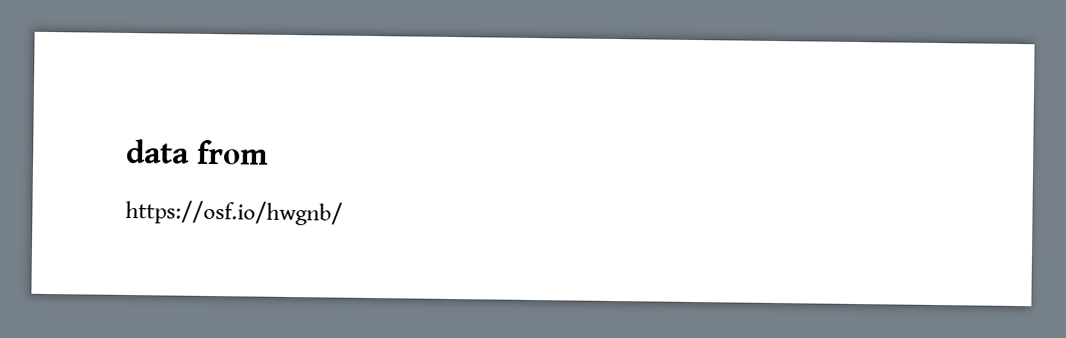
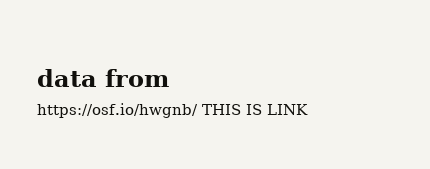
- https://osf.io/hwgnb/
+ https://osf.io/hwgnb/ THIS IS LINK

